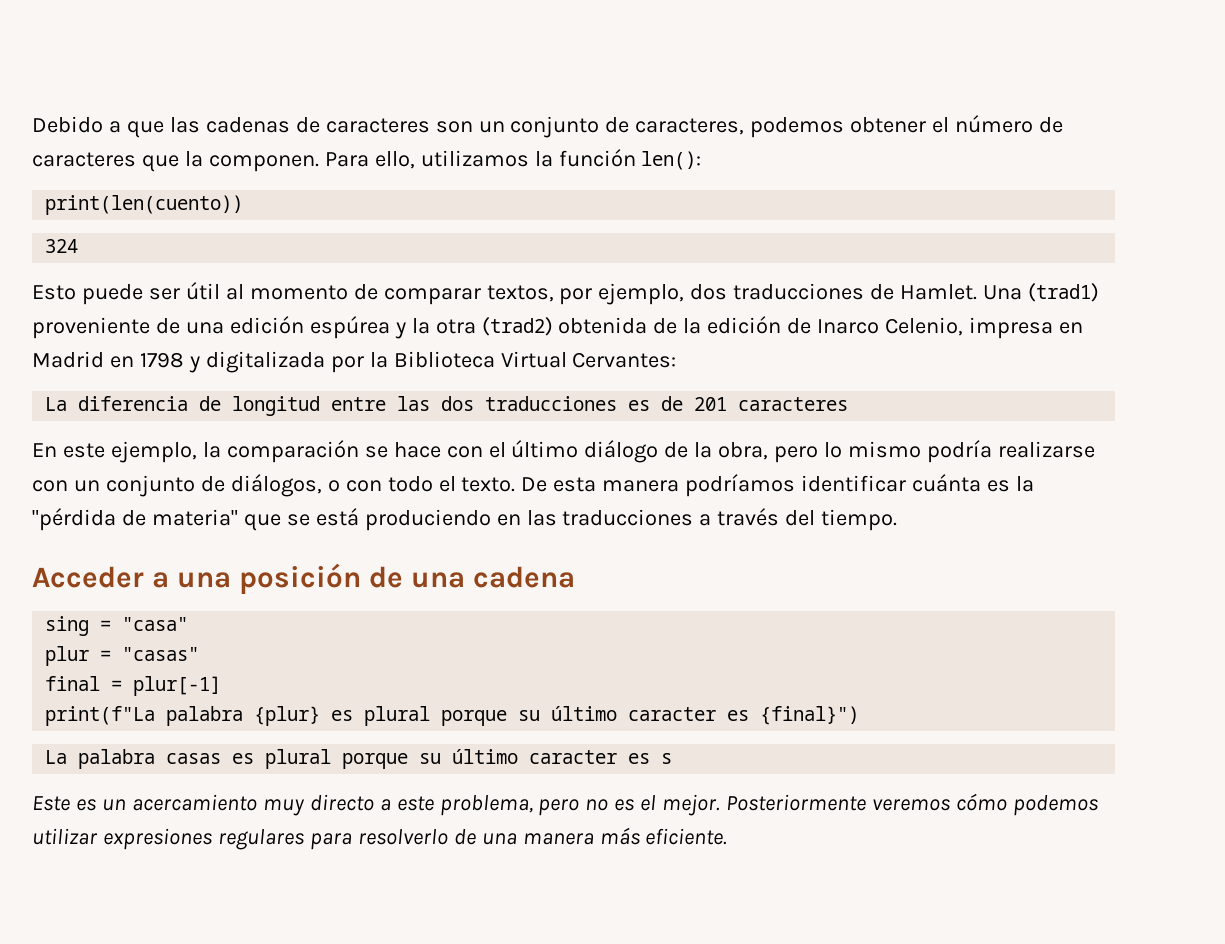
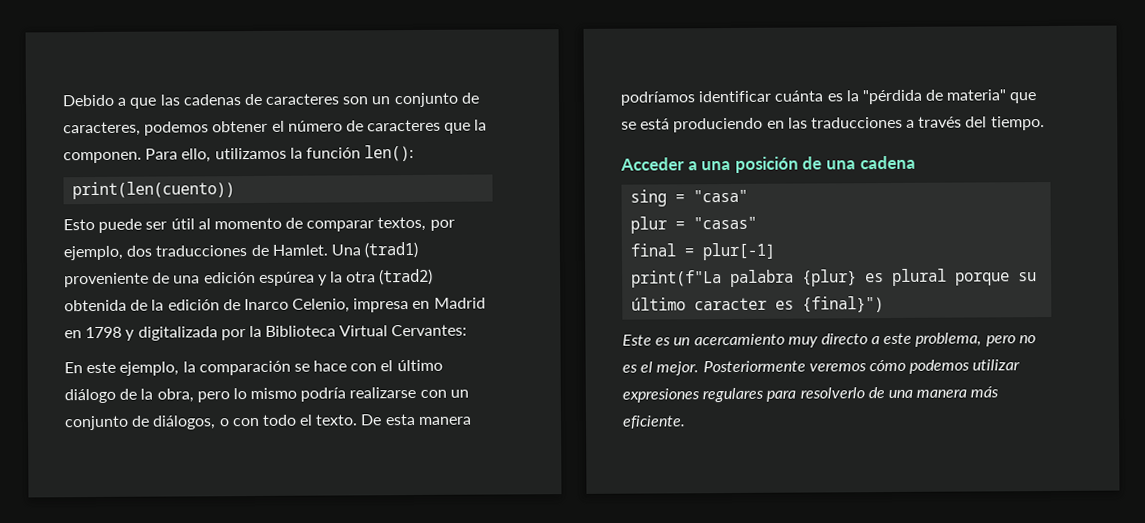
- 324
- La diferencia de longitud entre las dos traducciones es de 201 caracteres
- La palabra casas es plural porque su último caracter es s

